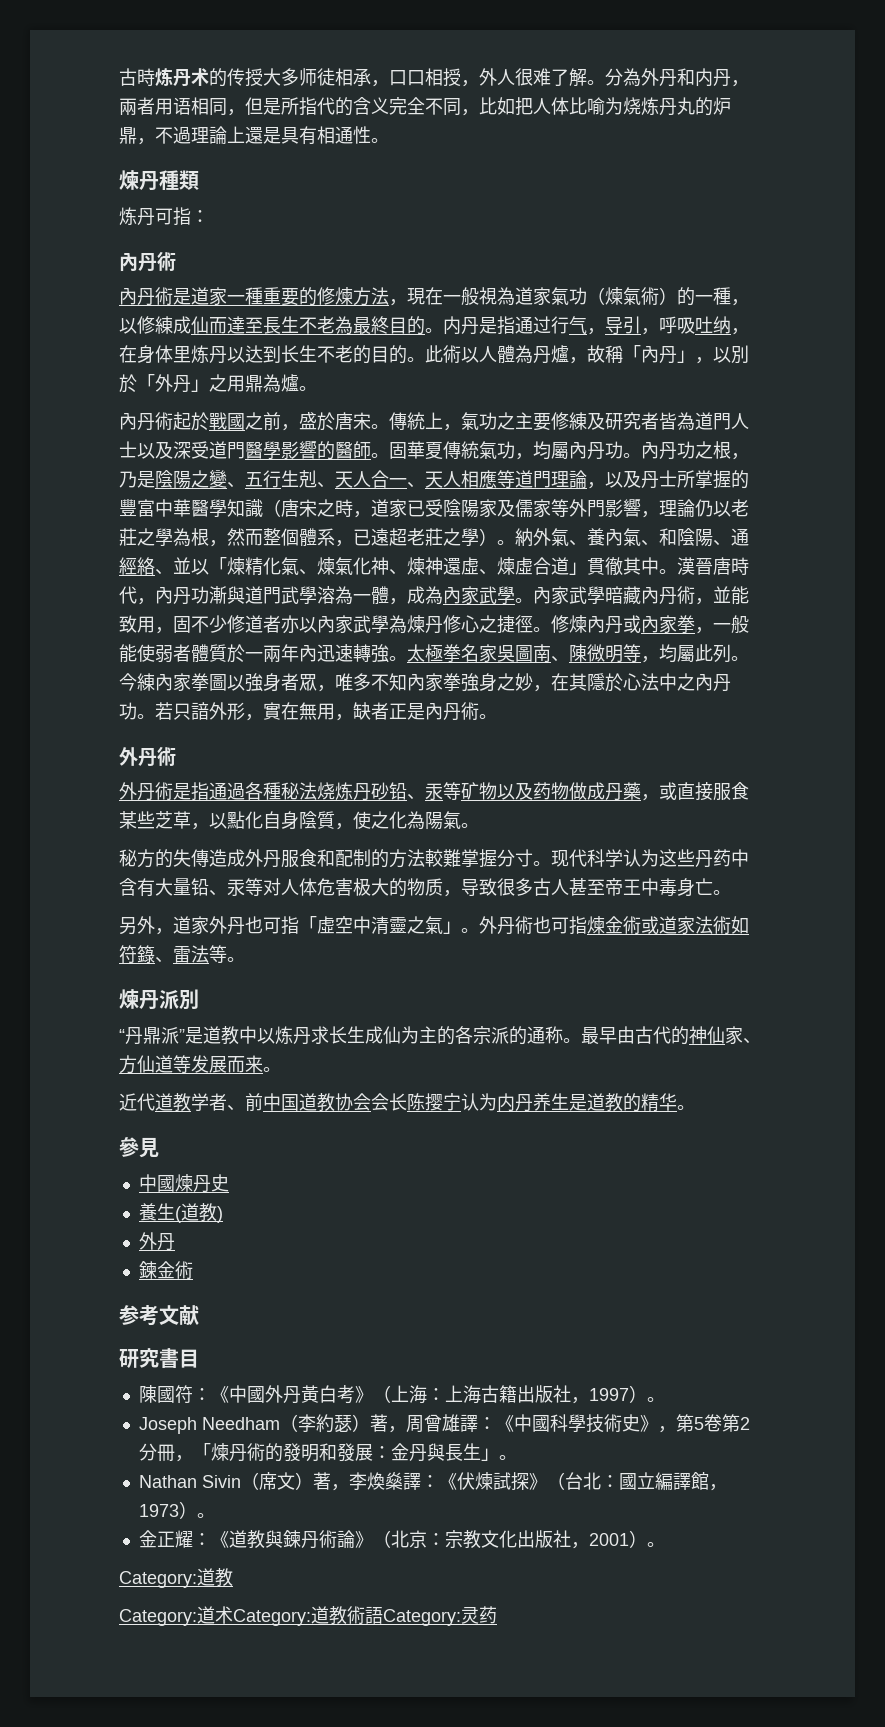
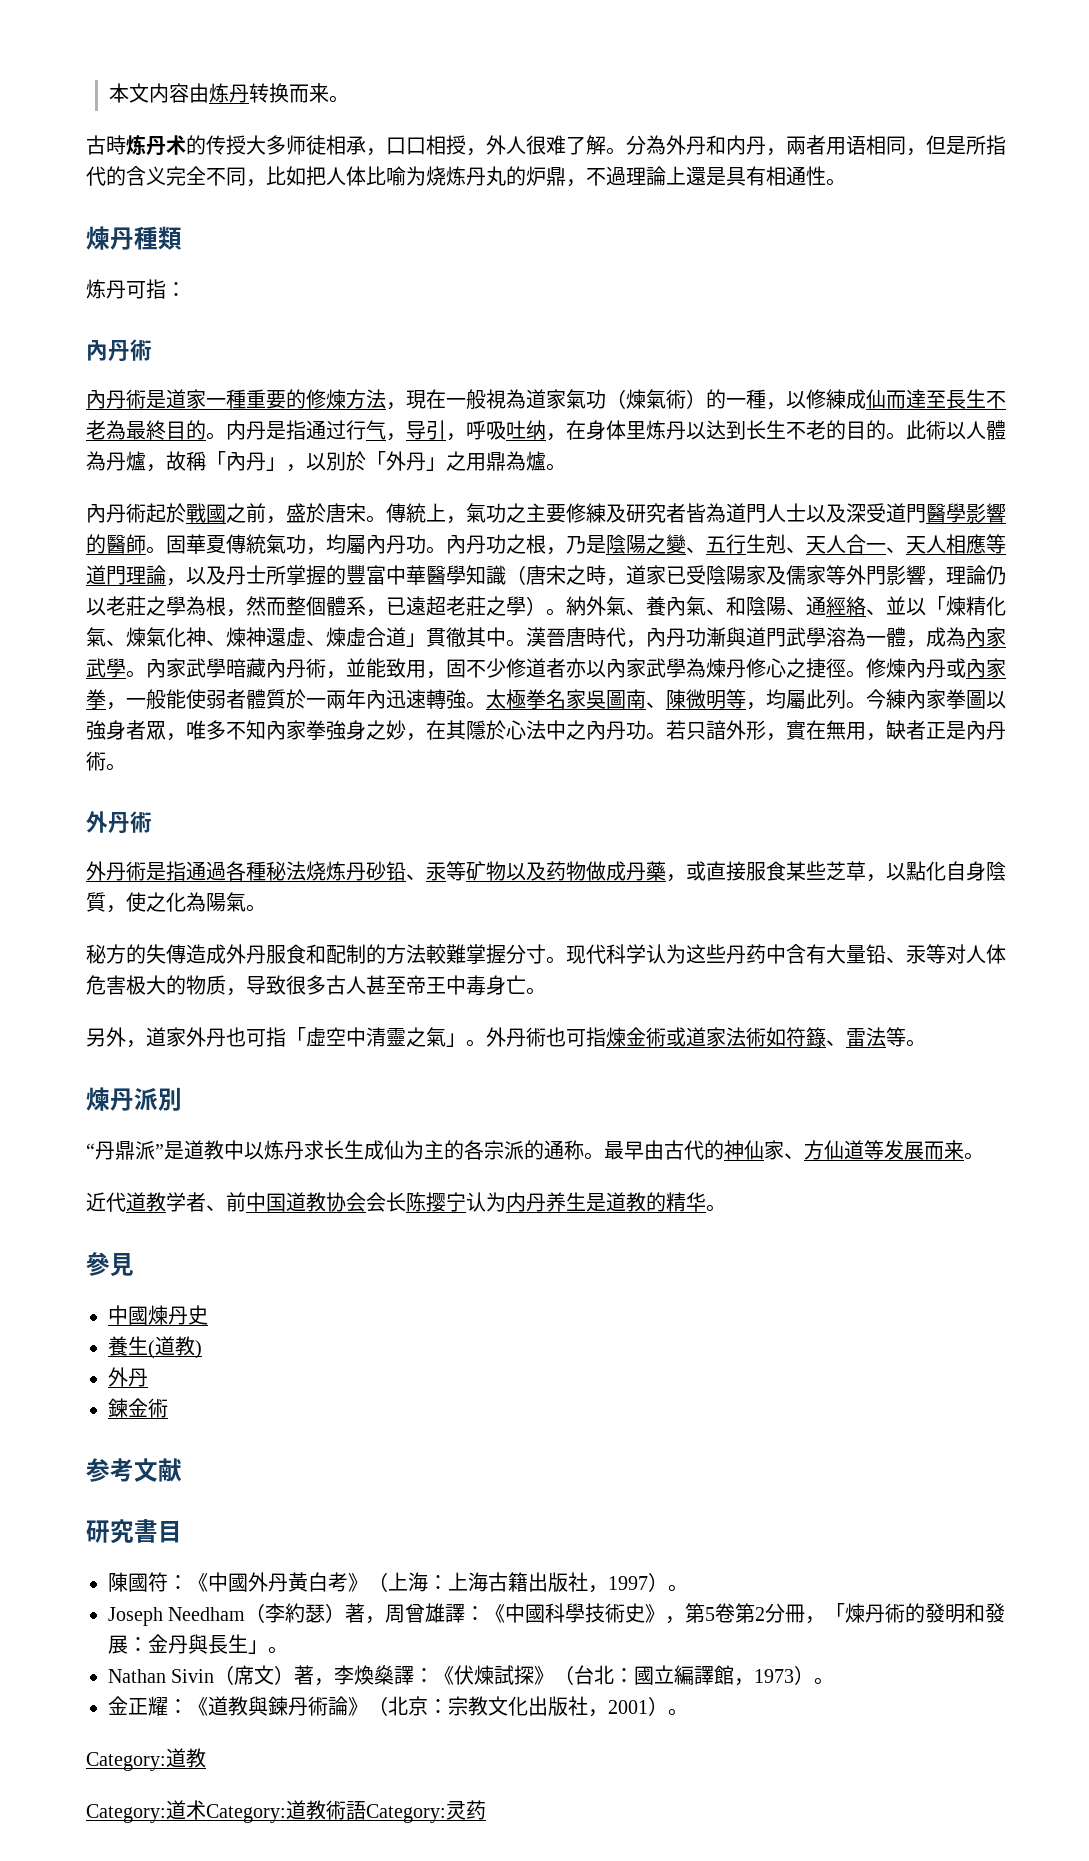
+ 本文内容由炼丹转换而来。

